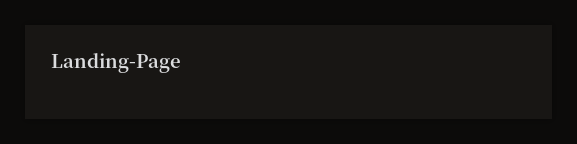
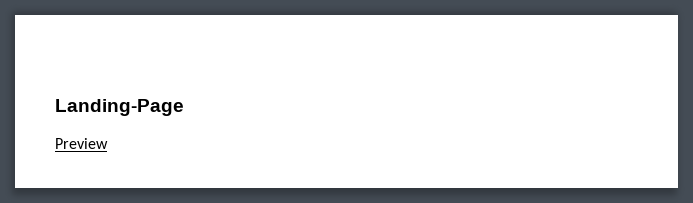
+ Preview

